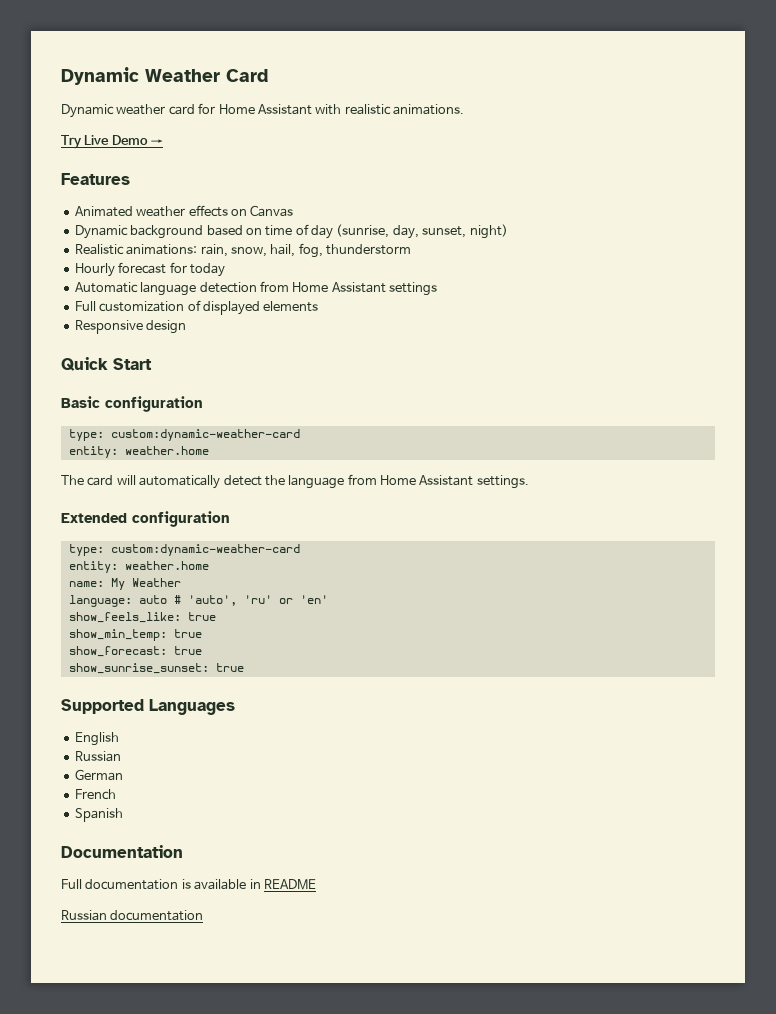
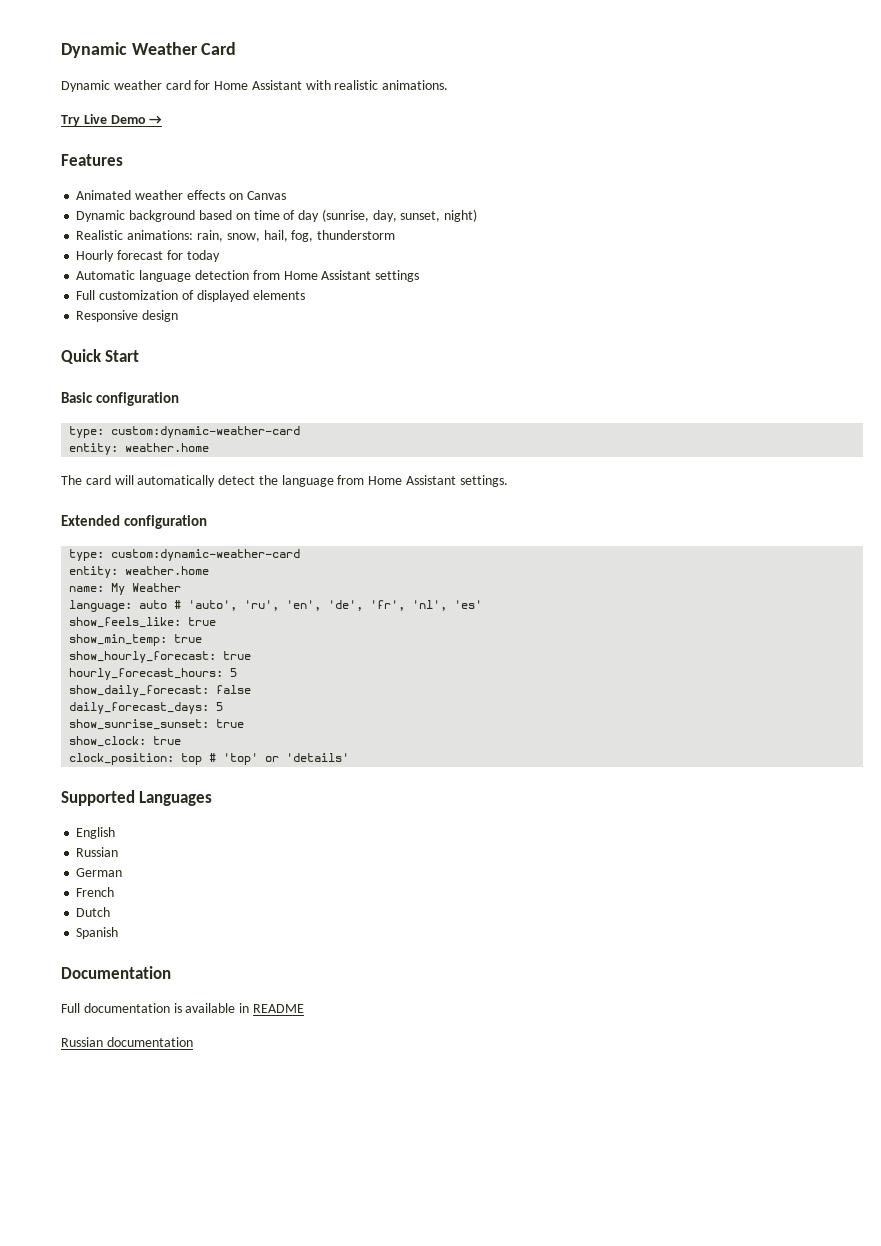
- language: auto # 'auto', 'ru' or 'en'
+ language: auto # 'auto', 'ru', 'en', 'de', 'fr', 'nl', 'es'
- show_forecast: true
+ show_hourly_forecast: true
+ hourly_forecast_hours: 5
+ show_daily_forecast: false
+ daily_forecast_days: 5
  show_sunrise_sunset: true
+ show_clock: true
+ clock_position: top # 'top' or 'details'
+ Dutch

